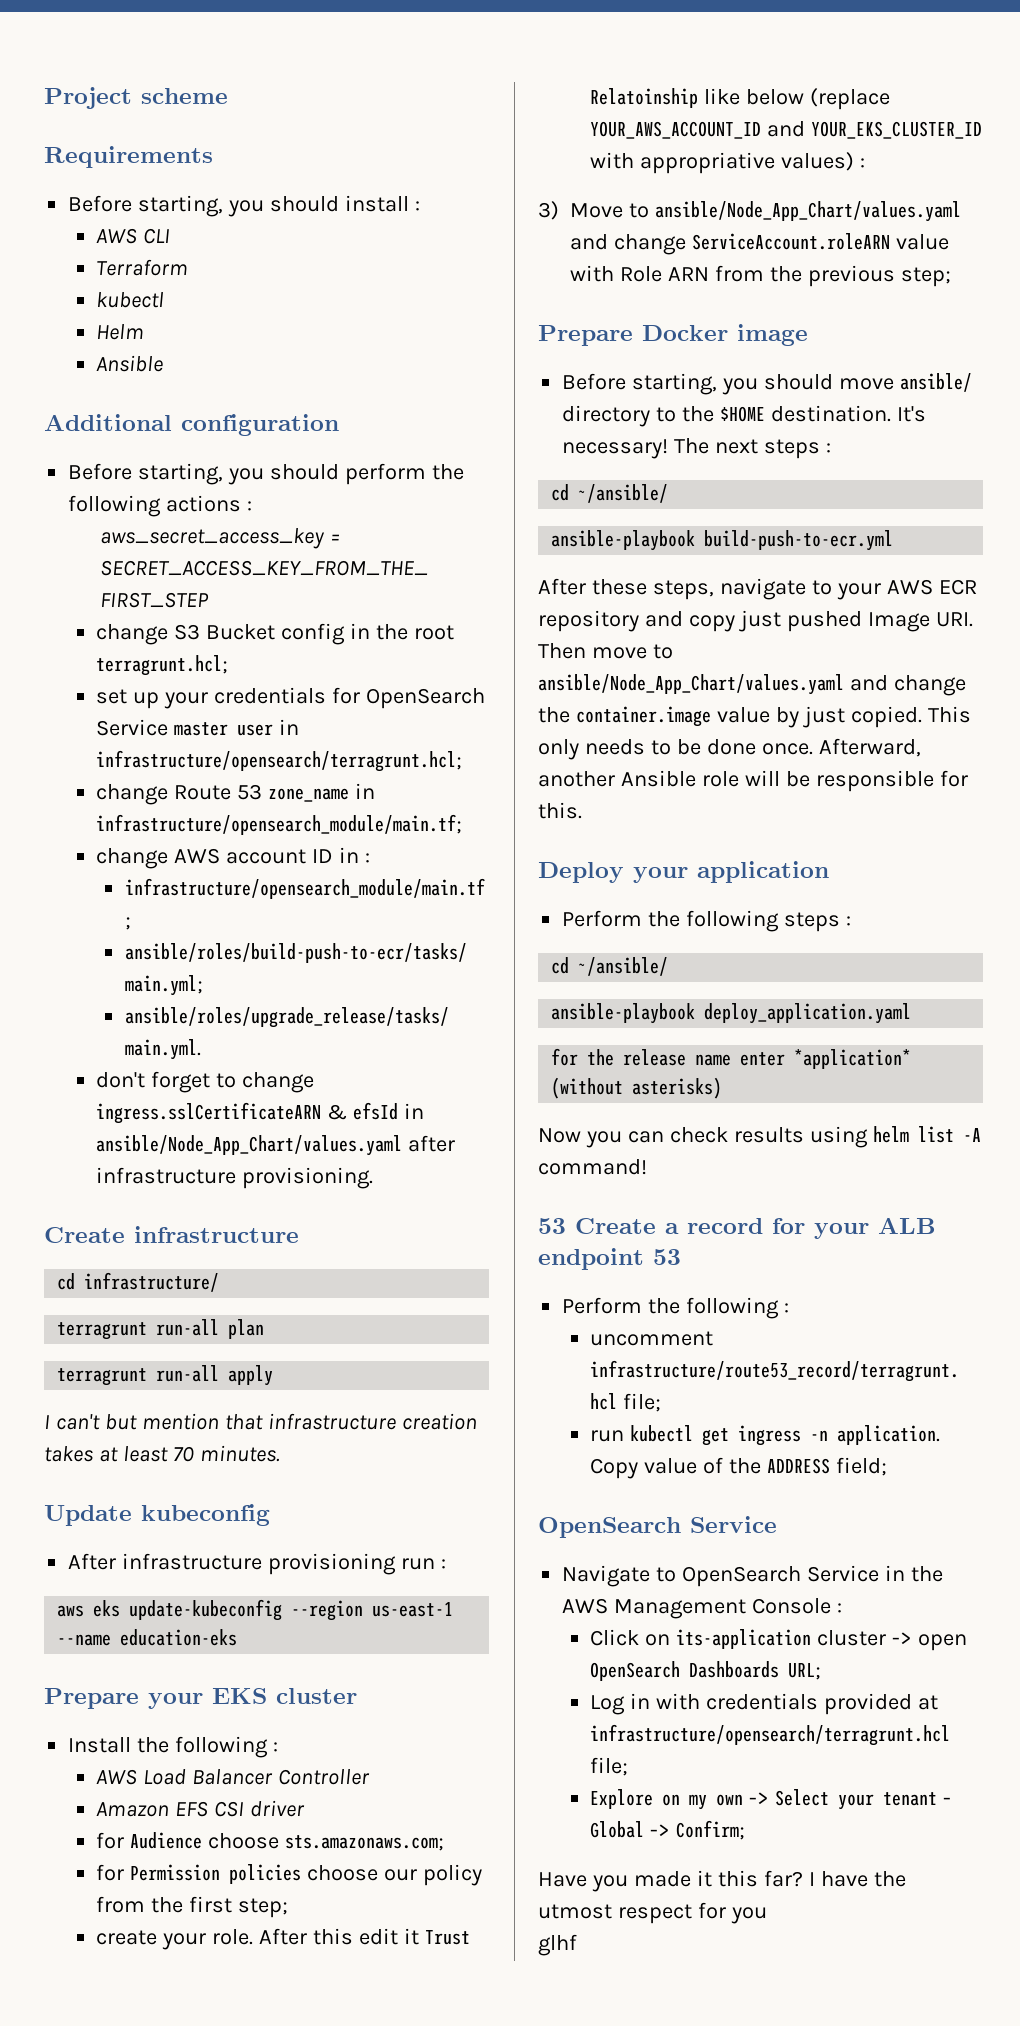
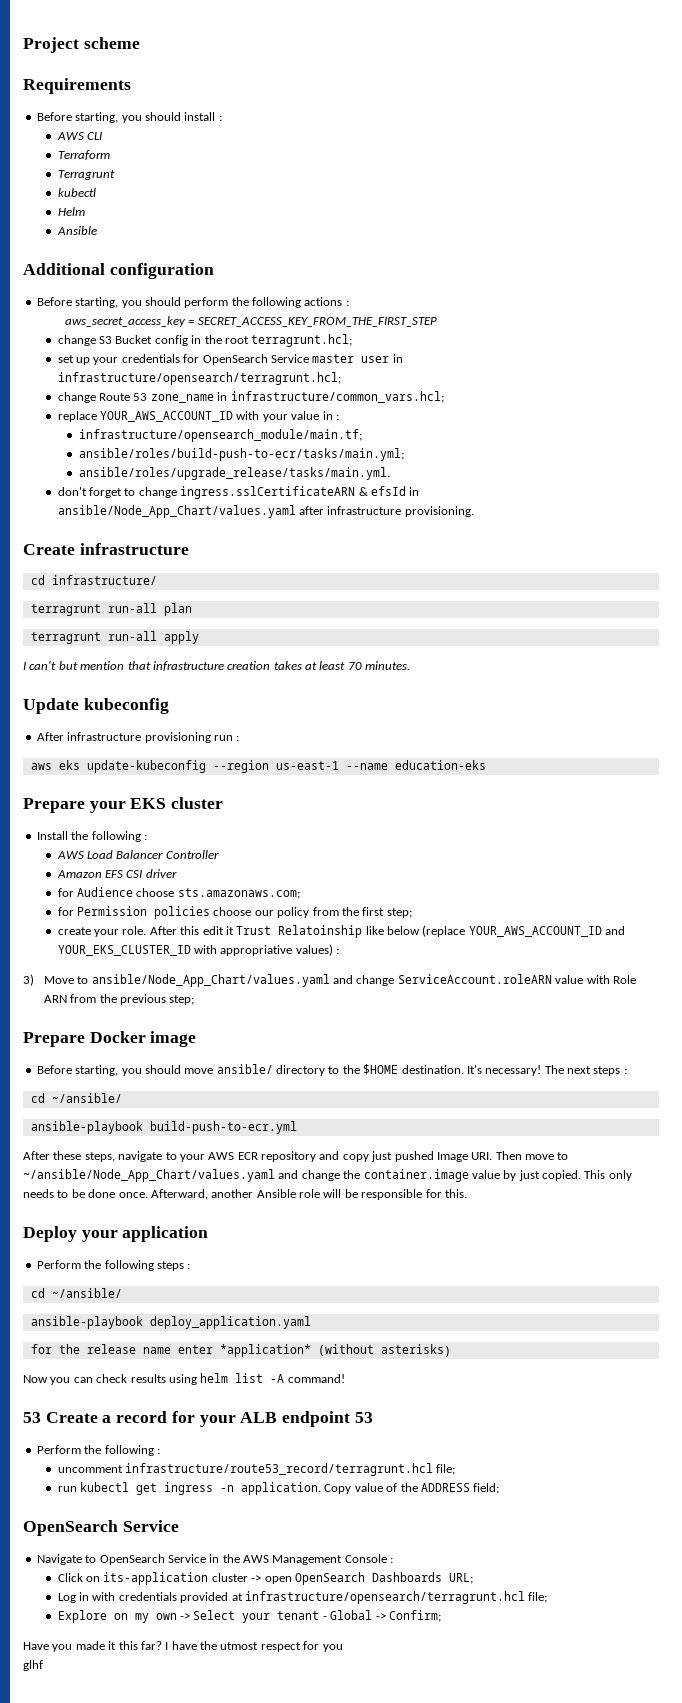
+ Terragrunt
- change Route 53 zone_name in infrastructure/opensearch_module/main.tf;
- change AWS account ID in :
+ change Route 53 zone_name in infrastructure/common_vars.hcl;
+ replace YOUR_AWS_ACCOUNT_ID with your value in :
- After these steps, navigate to your AWS ECR repository and copy just pushed Image URI. Then move to ansible/Node_App_Chart/values.yaml and change the container.image value by just copied.
+ After these steps, navigate to your AWS ECR repository and copy just pushed Image URI. Then move to ~/ansible/Node_App_Chart/values.yaml and change the container.image value by just copied.

